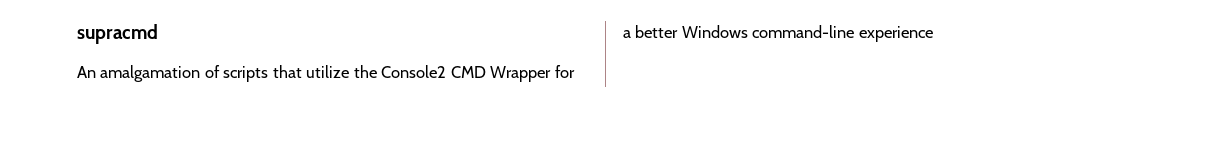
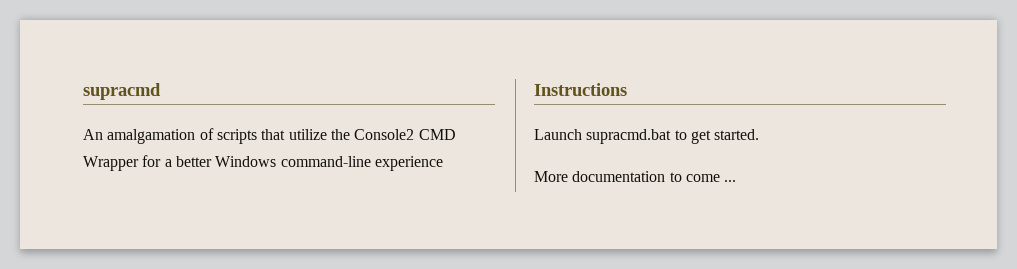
+ Instructions
+ Launch supracmd.bat to get started.
+ More documentation to come ...

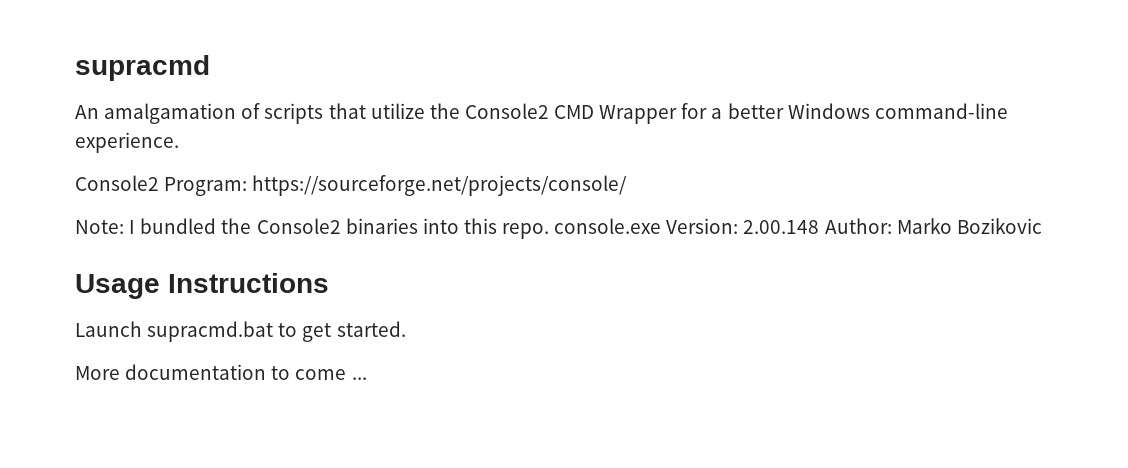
- An amalgamation of scripts that utilize the Console2 CMD Wrapper for a better Windows command-line experience
- Instructions
+ An amalgamation of scripts that utilize the Console2 CMD Wrapper for a better Windows command-line experience.
+ Console2 Program: https://sourceforge.net/projects/console/
+ Note: I bundled the Console2 binaries into this repo. console.exe Version: 2.00.148 Author: Marko Bozikovic
+ Usage Instructions

